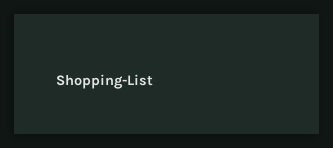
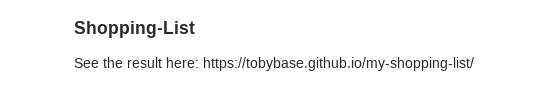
+ See the result here: https://tobybase.github.io/my-shopping-list/

